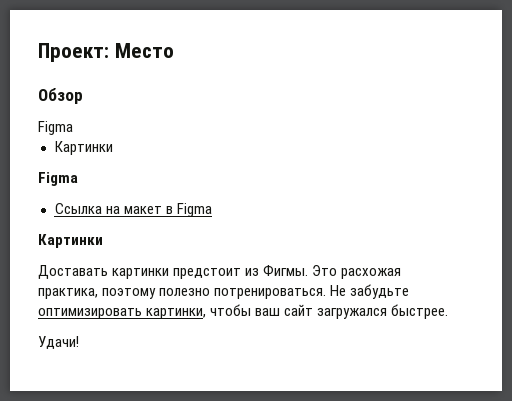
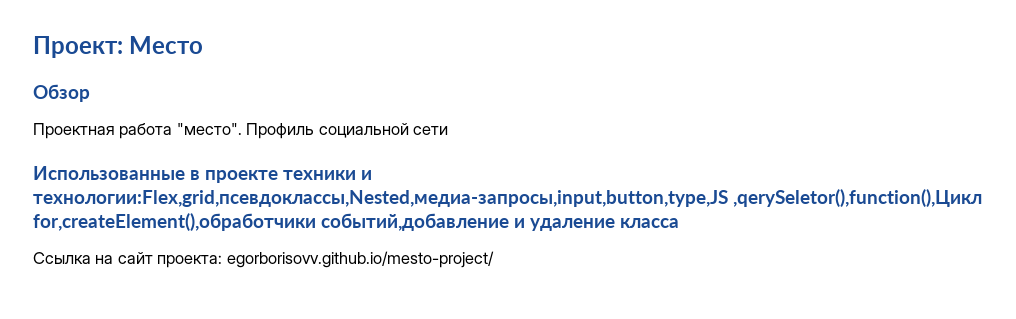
  Обзор
- Figma
- Картинки
- Figma
- Ссылка на макет в Figma
- Картинки
- Доставать картинки предстоит из Фигмы. Это расхожая практика, поэтому полезно потренироваться. Не забудьте оптимизировать картинки, чтобы ваш сайт загружался быстрее.
- Удачи!
+ Проектная работа "место". Профиль социальной сети
+ Использованные в проекте техники и технологии:Flex,grid,псевдоклассы,Nested,медиа-запросы,input,button,type,JS ,qerySeletor(),function(),Цикл for,createElement(),обработчики событий,добавление и удаление класса
+ Ссылка на сайт проекта: egorborisovv.github.io/mesto-project/

